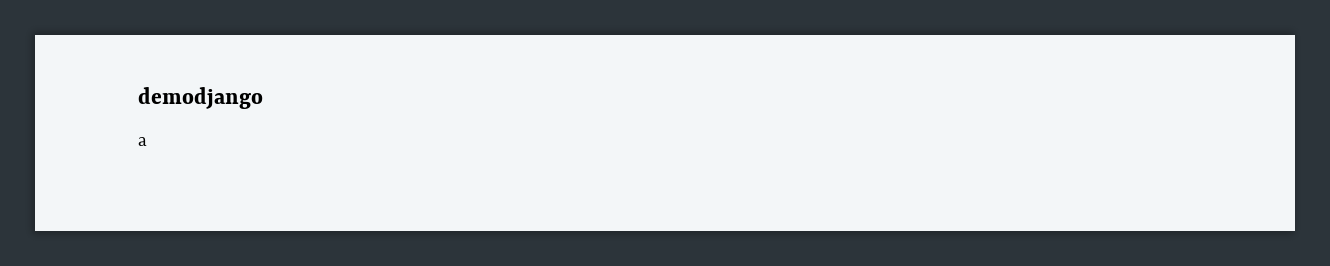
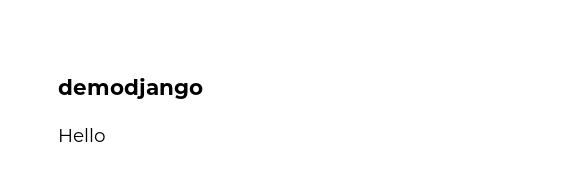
- a
+ Hello

